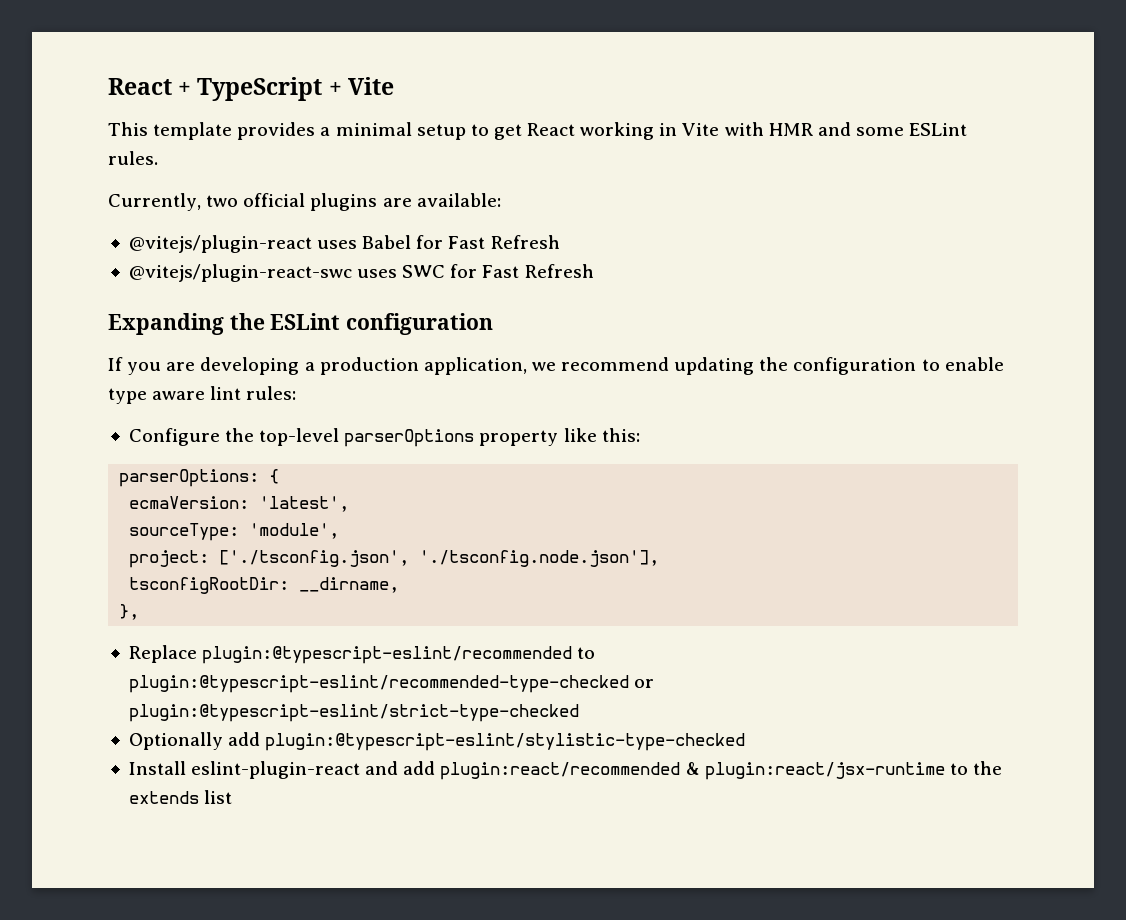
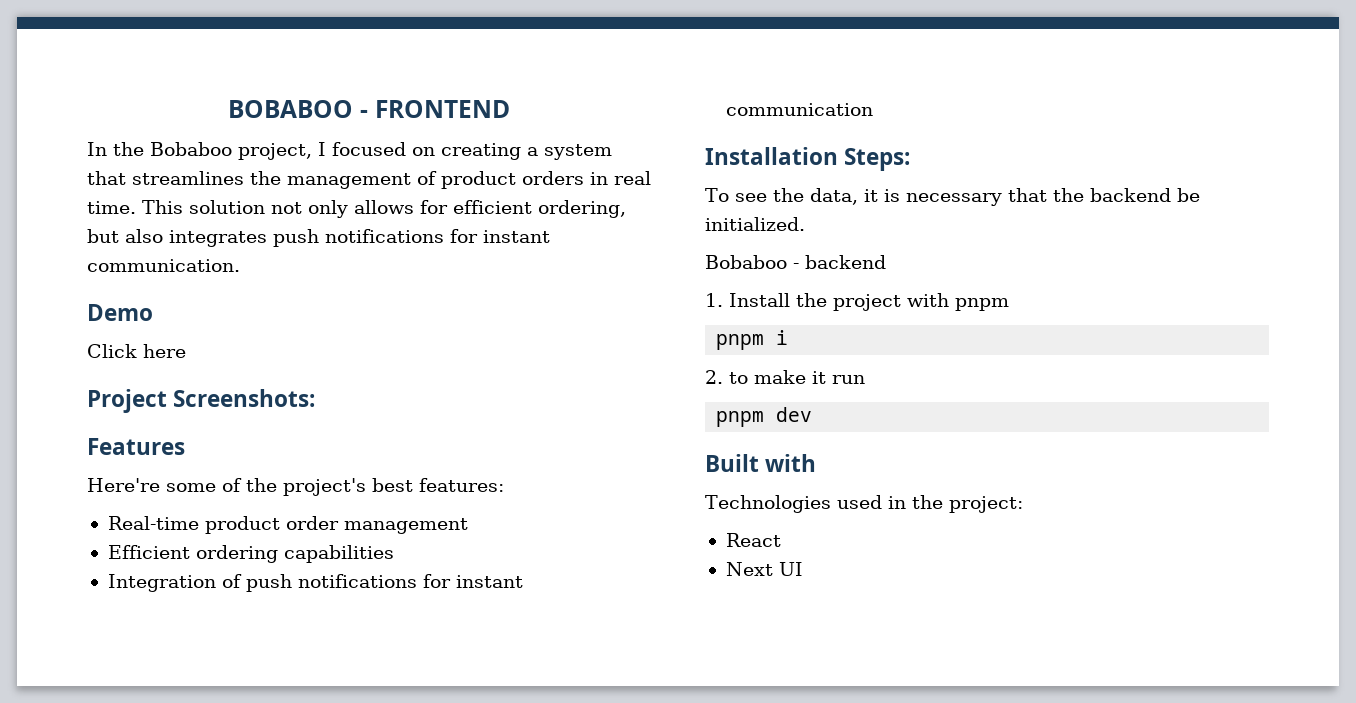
- React + TypeScript + Vite
- This template provides a minimal setup to get React working in Vite with HMR and some ESLint rules.
- Currently, two official plugins are available:
- @vitejs/plugin-react uses Babel for Fast Refresh
- @vitejs/plugin-react-swc uses SWC for Fast Refresh
- Expanding the ESLint configuration
- If you are developing a production application, we recommend updating the configuration to enable type aware lint rules:
- Configure the top-level parserOptions property like this:
- parserOptions: {
- ecmaVersion: 'latest',
- sourceType: 'module',
- project: ['./tsconfig.json', './tsconfig.node.json'],
- tsconfigRootDir: __dirname,
- },
- Replace plugin:@typescript-eslint/recommended to plugin:@typescript-eslint/recommended-type-checked or plugin:@typescript-eslint/strict-type-checked
- Optionally add plugin:@typescript-eslint/stylistic-type-checked
- Install eslint-plugin-react and add plugin:react/recommended & plugin:react/jsx-runtime to the extends list
+ BOBABOO - FRONTEND
+ In the Bobaboo project, I focused on creating a system that streamlines the management of product orders in real time. This solution not only allows for efficient ordering, but also integrates push notifications for instant communication.
+ Demo
+ Click here
+ Project Screenshots:
+ Features
+ Here're some of the project's best features:
+ Real-time product order management
+ Efficient ordering capabilities
+ Integration of push notifications for instant communication
+ Installation Steps:
+ To see the data, it is necessary that the backend be initialized.
+ Bobaboo - backend
+ 1. Install the project with pnpm
+ pnpm i
+ 2. to make it run
+ pnpm dev
+ Built with
+ Technologies used in the project:
+ React
+ Next UI

